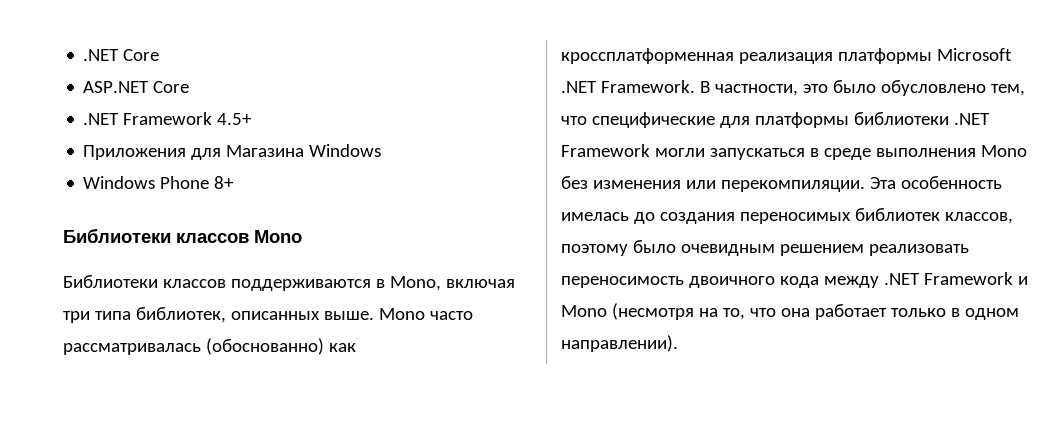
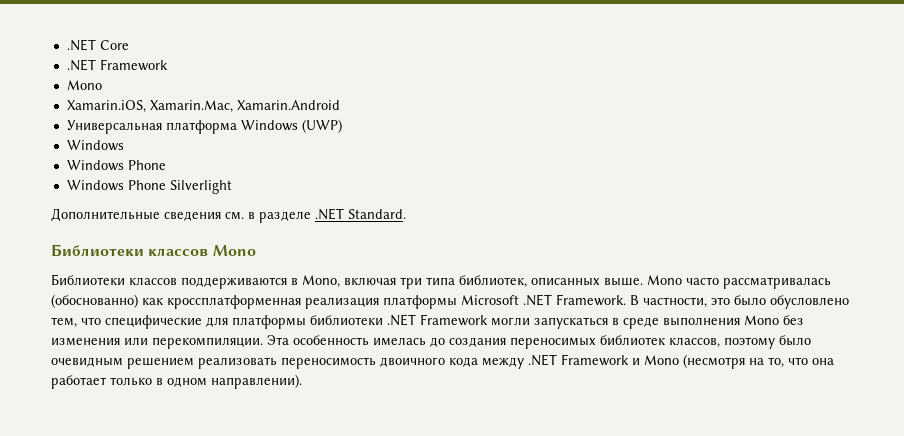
  .NET Core
- ASP.NET Core
- .NET Framework 4.5+
- Приложения для Магазина Windows
- Windows Phone 8+
+ .NET Framework
+ Mono
+ Xamarin.iOS, Xamarin.Mac, Xamarin.Android
+ Универсальная платформа Windows (UWP)
+ Windows
+ Windows Phone
+ Windows Phone Silverlight
+ Дополнительные сведения см. в разделе .NET Standard.

